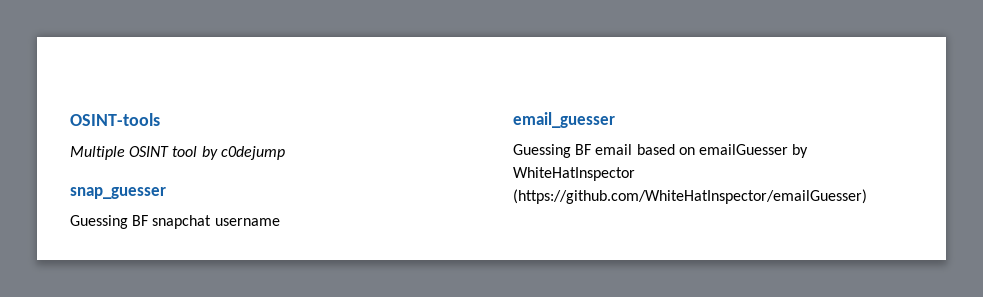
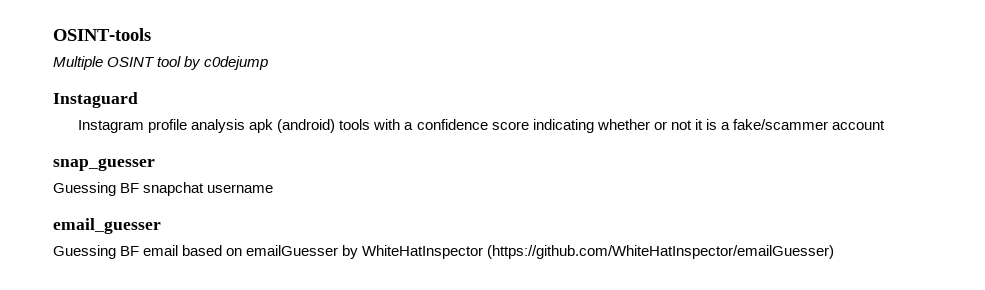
+ Instaguard
+ Instagram profile analysis apk (android) tools with a confidence score indicating whether or not it is a fake/scammer account

